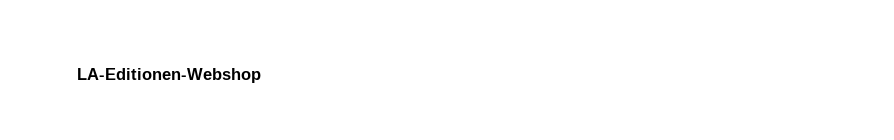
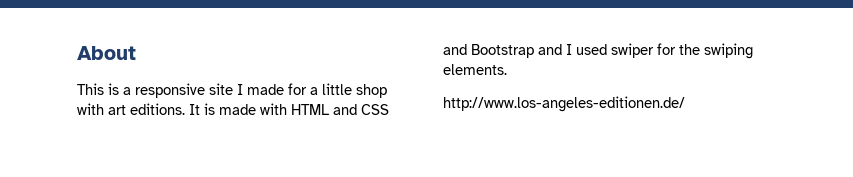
- LA-Editionen-Webshop
+ About
+ This is a responsive site I made for a little shop with art editions. It is made with HTML and CSS and Bootstrap and I used swiper for the swiping elements.
+ http://www.los-angeles-editionen.de/

